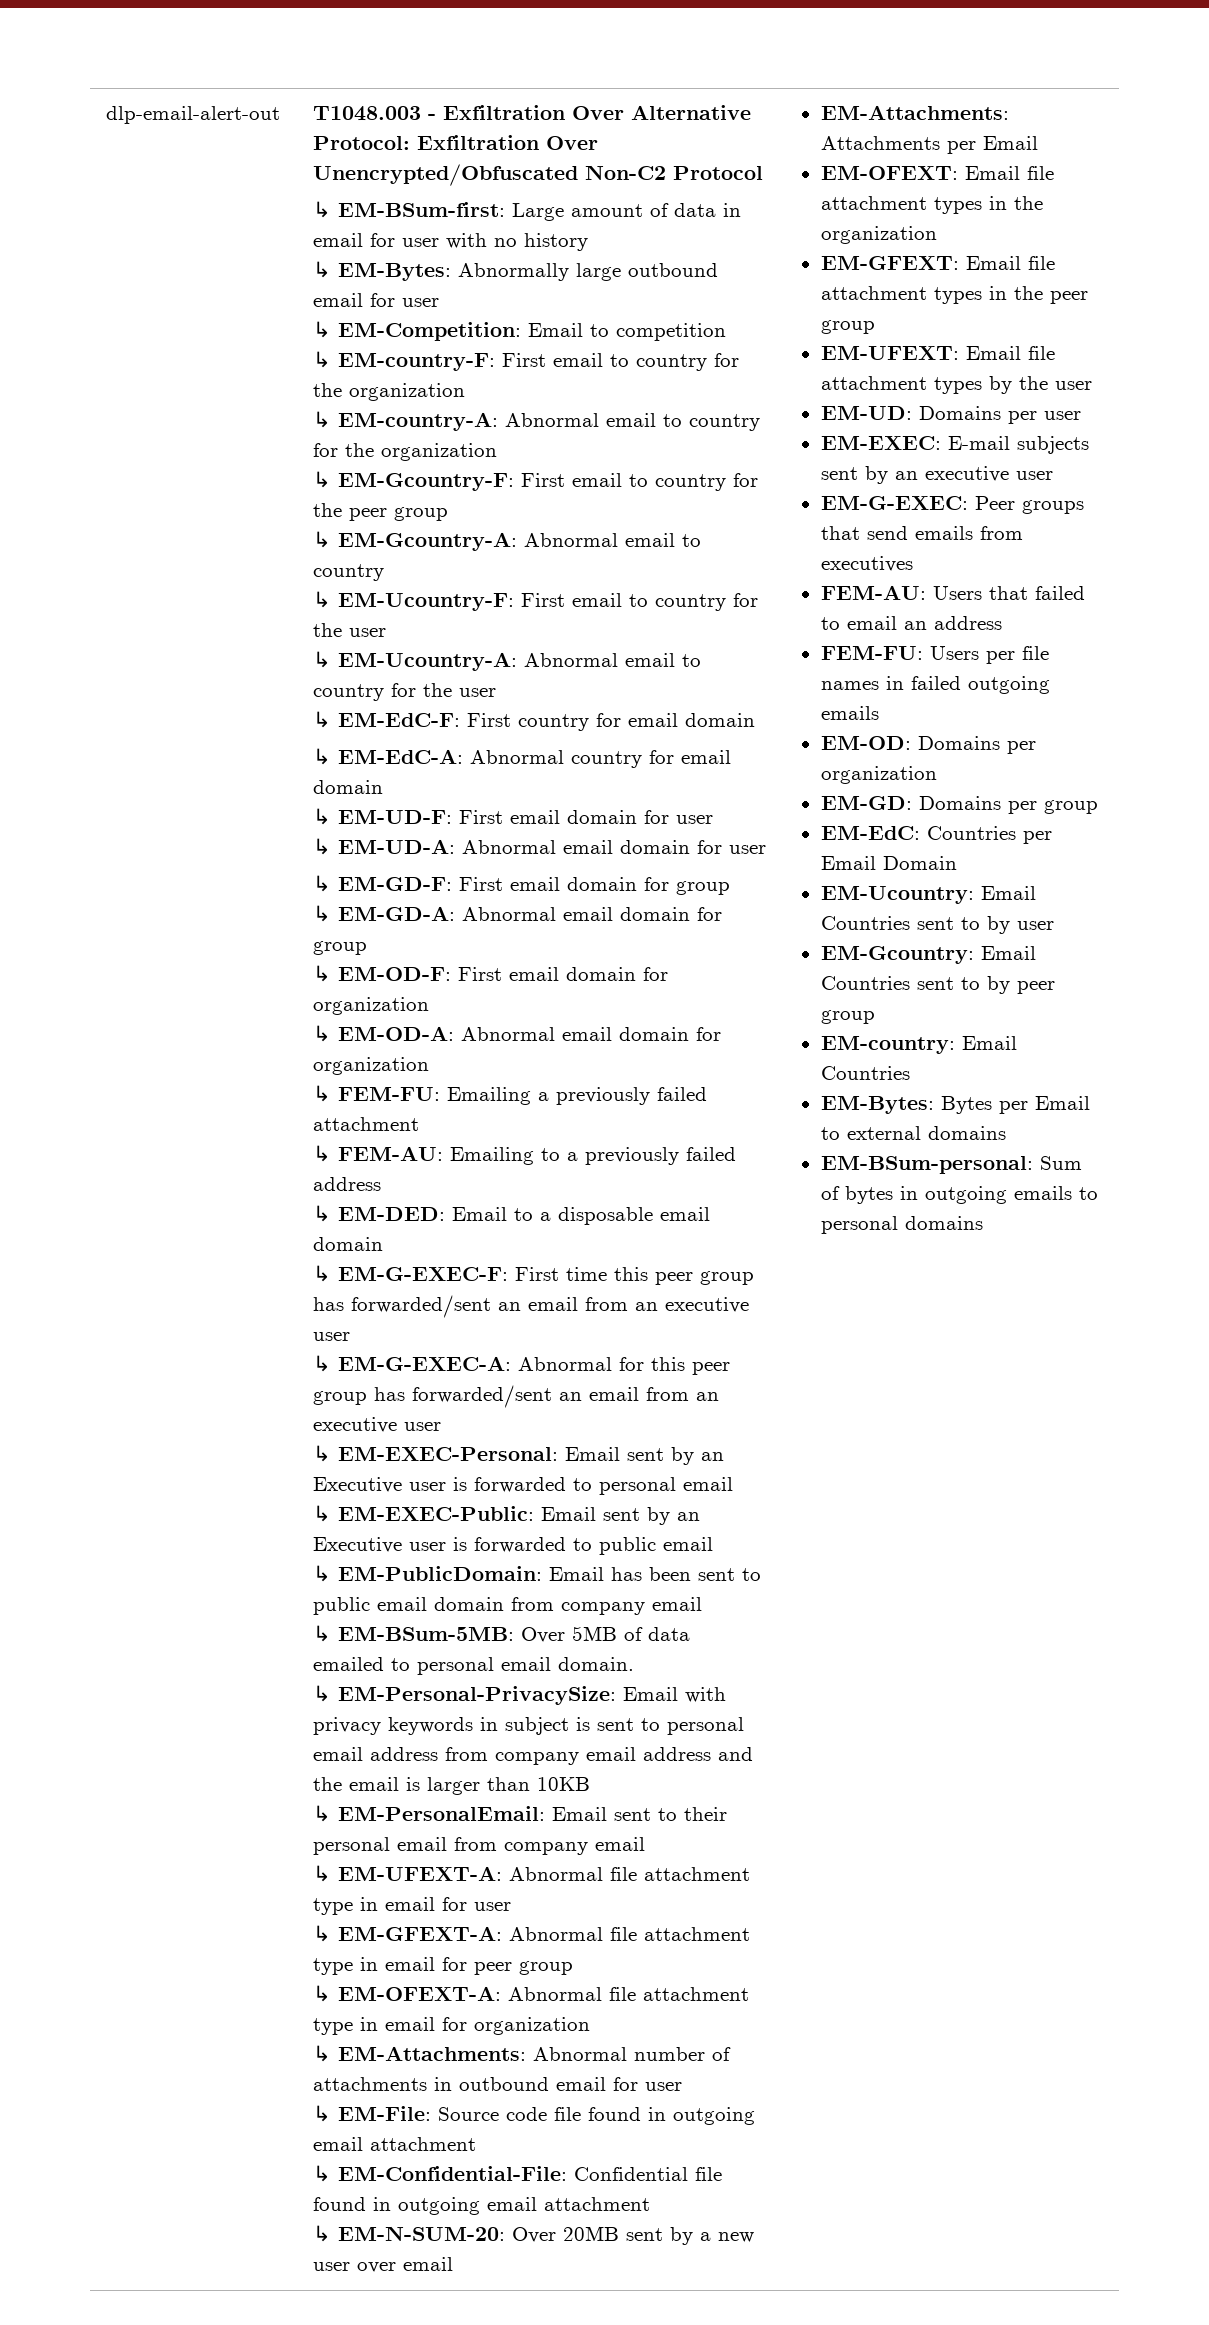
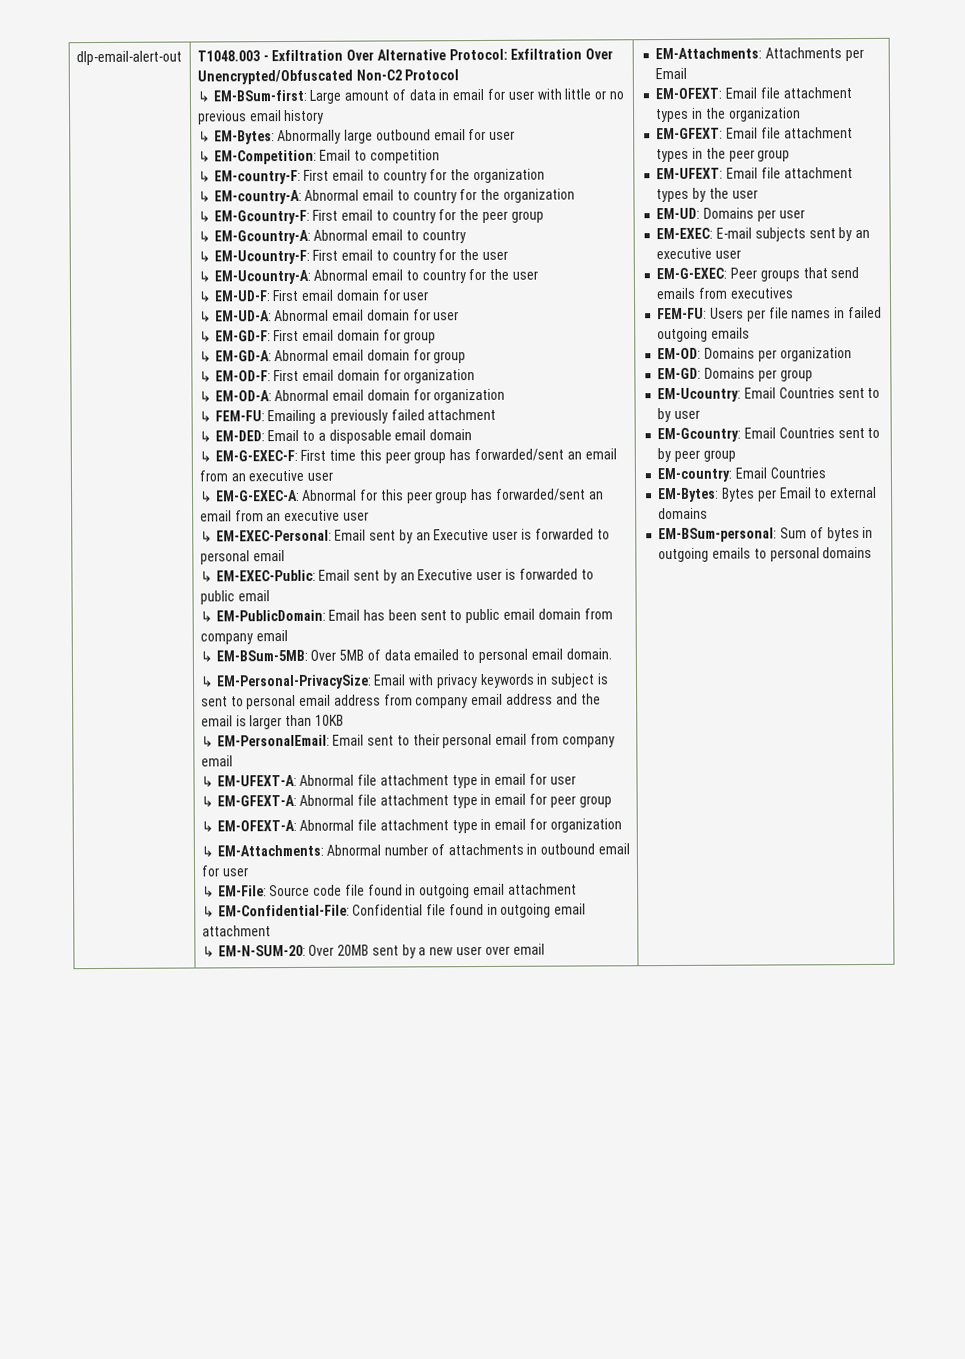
- ↳ EM-BSum-first: Large amount of data in email for user with no history
+ ↳ EM-BSum-first: Large amount of data in email for user with little or no previous email history
- ↳ EM-EdC-F: First country for email domain
- ↳ EM-EdC-A: Abnormal country for email domain
- ↳ FEM-AU: Emailing to a previously failed address
- FEM-AU: Users that failed to email an address
- EM-EdC: Countries per Email Domain

